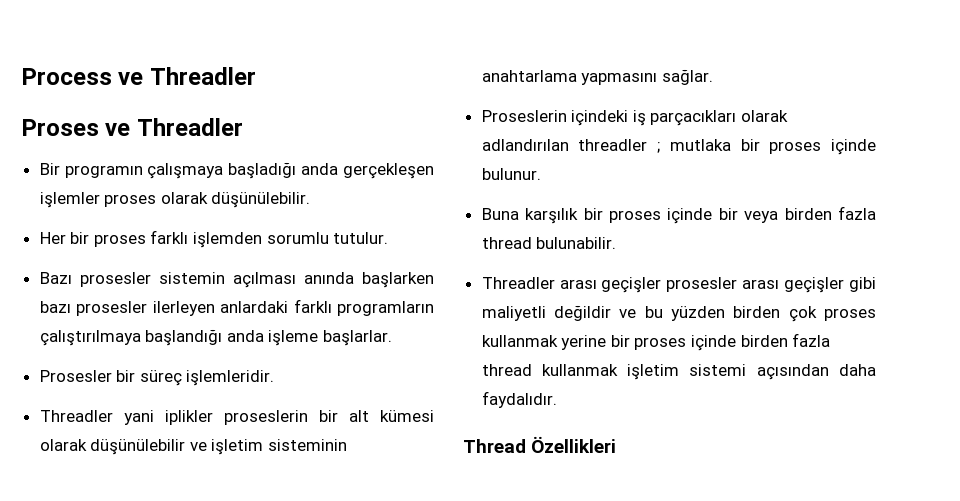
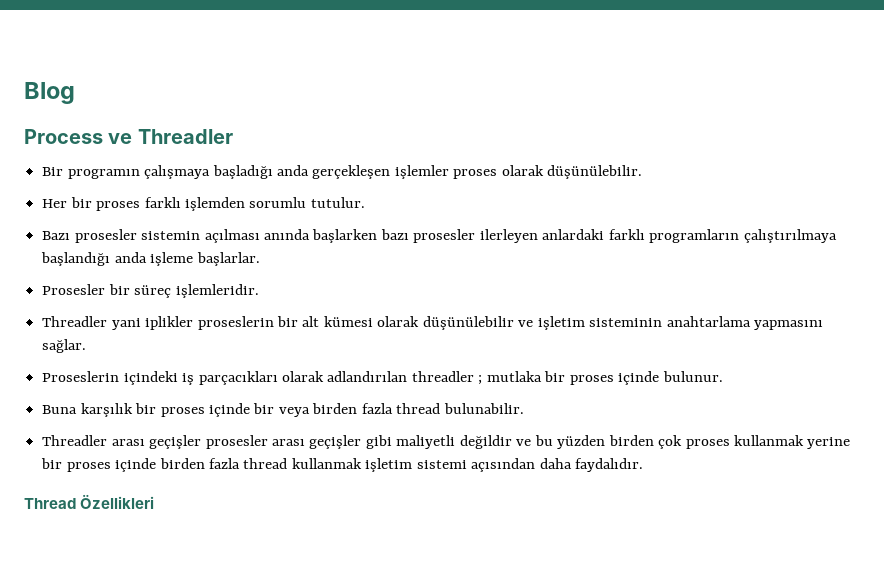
+ Blog
- Proses ve Threadler

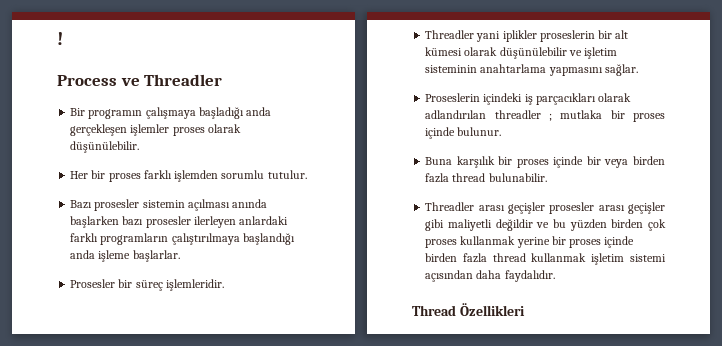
- Blog
+ !

